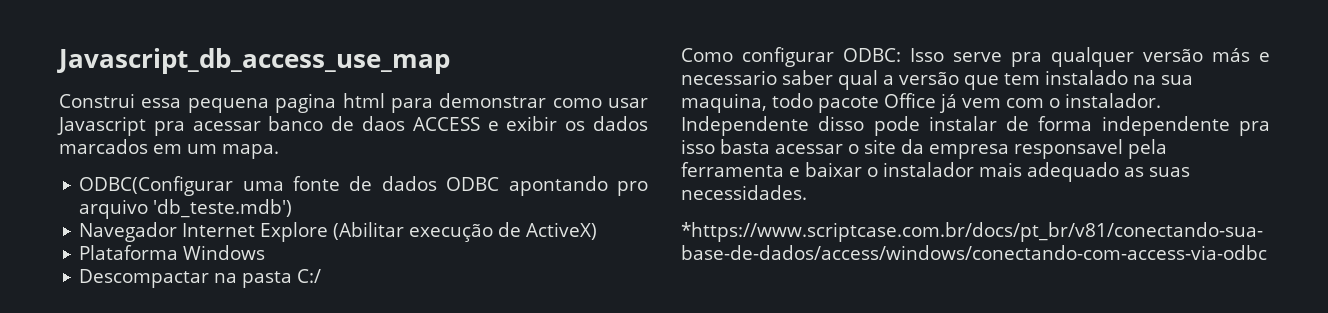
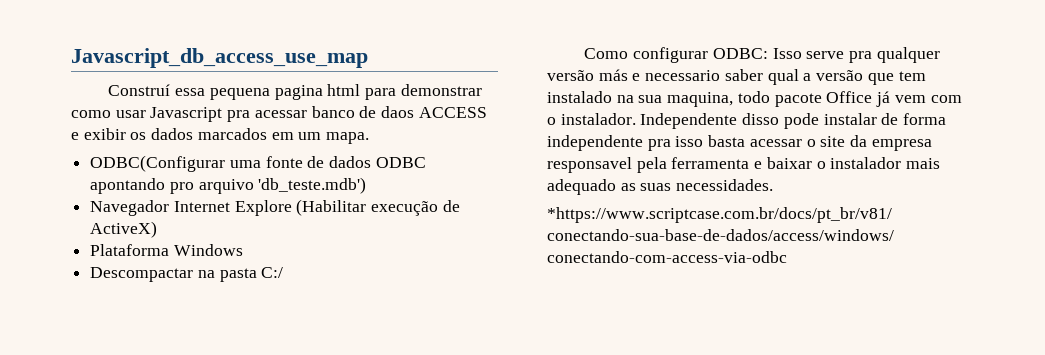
- Construi essa pequena pagina html para demonstrar como usar Javascript pra acessar banco de daos ACCESS e exibir os dados marcados em um mapa.
+ Construí essa pequena pagina html para demonstrar como usar Javascript pra acessar banco de daos ACCESS e exibir os dados marcados em um mapa.
- Navegador Internet Explore (Abilitar execução de ActiveX)
+ Navegador Internet Explore (Habilitar execução de ActiveX)

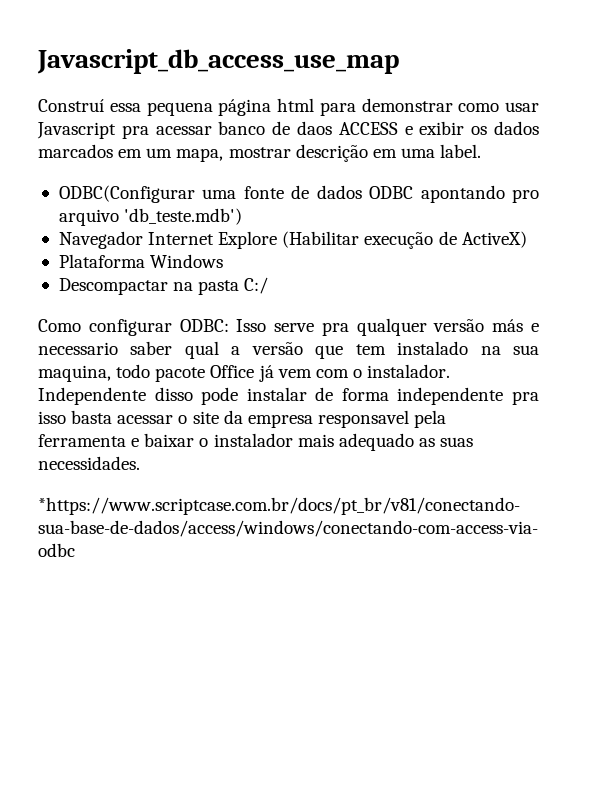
- Construí essa pequena pagina html para demonstrar como usar Javascript pra acessar banco de daos ACCESS e exibir os dados marcados em um mapa.
+ Construí essa pequena página html para demonstrar como usar Javascript pra acessar banco de daos ACCESS e exibir os dados marcados em um mapa, mostrar descrição em uma label.

